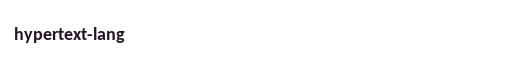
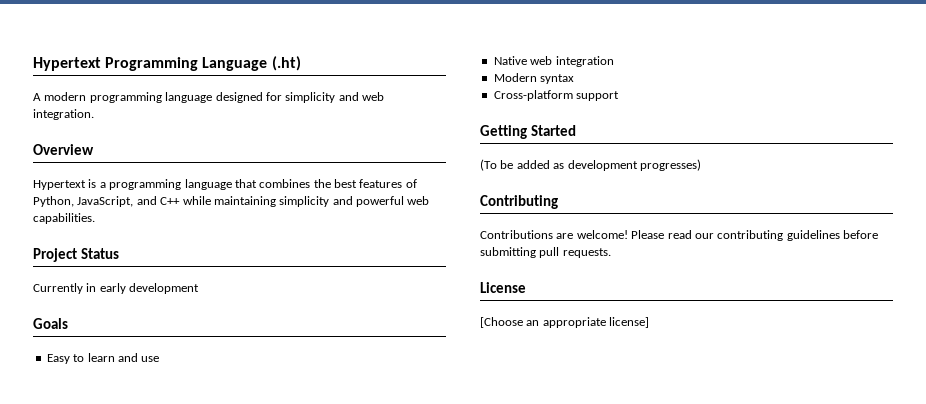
- hypertext-lang
+ Hypertext Programming Language (.ht)
+ A modern programming language designed for simplicity and web integration.
+ Overview
+ Hypertext is a programming language that combines the best features of Python, JavaScript, and C++ while maintaining simplicity and powerful web capabilities.
+ Project Status
+ Currently in early development
+ Goals
+ Easy to learn and use
+ Native web integration
+ Modern syntax
+ Cross-platform support
+ Getting Started
+ (To be added as development progresses)
+ Contributing
+ Contributions are welcome! Please read our contributing guidelines before submitting pull requests.
+ License
+ [Choose an appropriate license]

